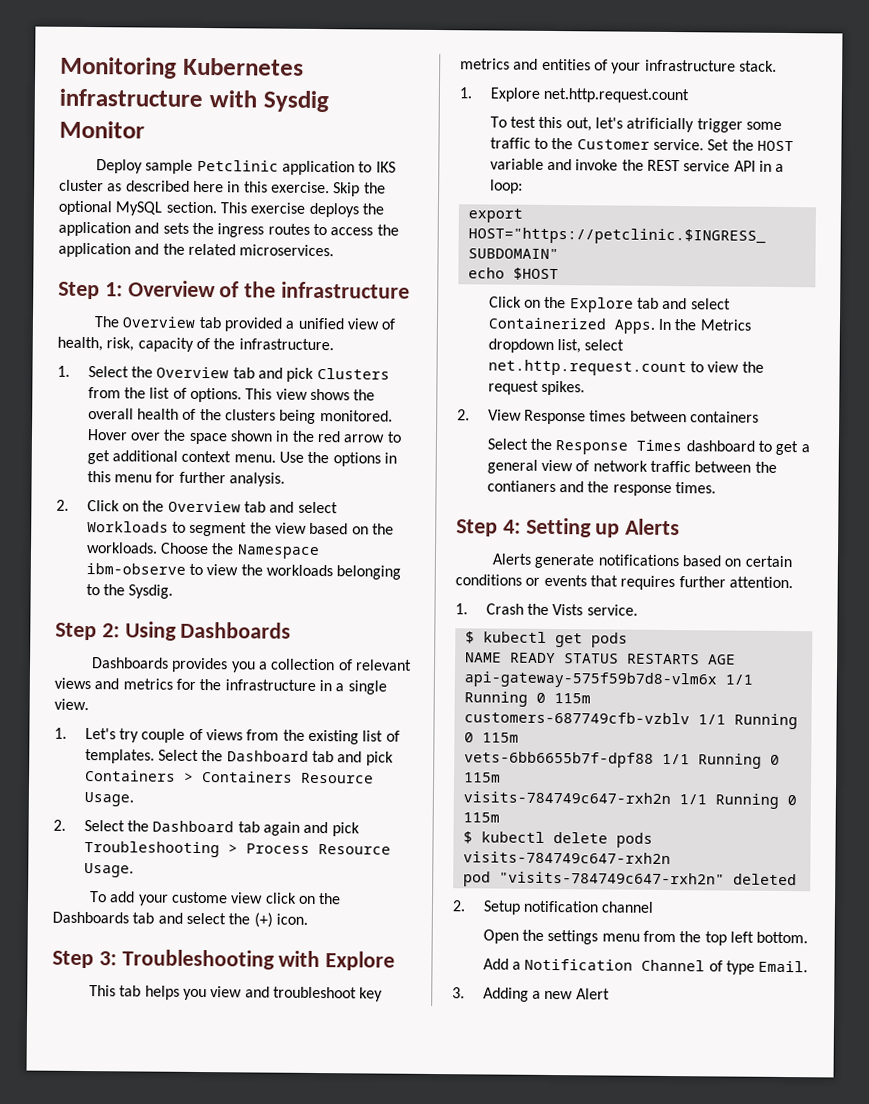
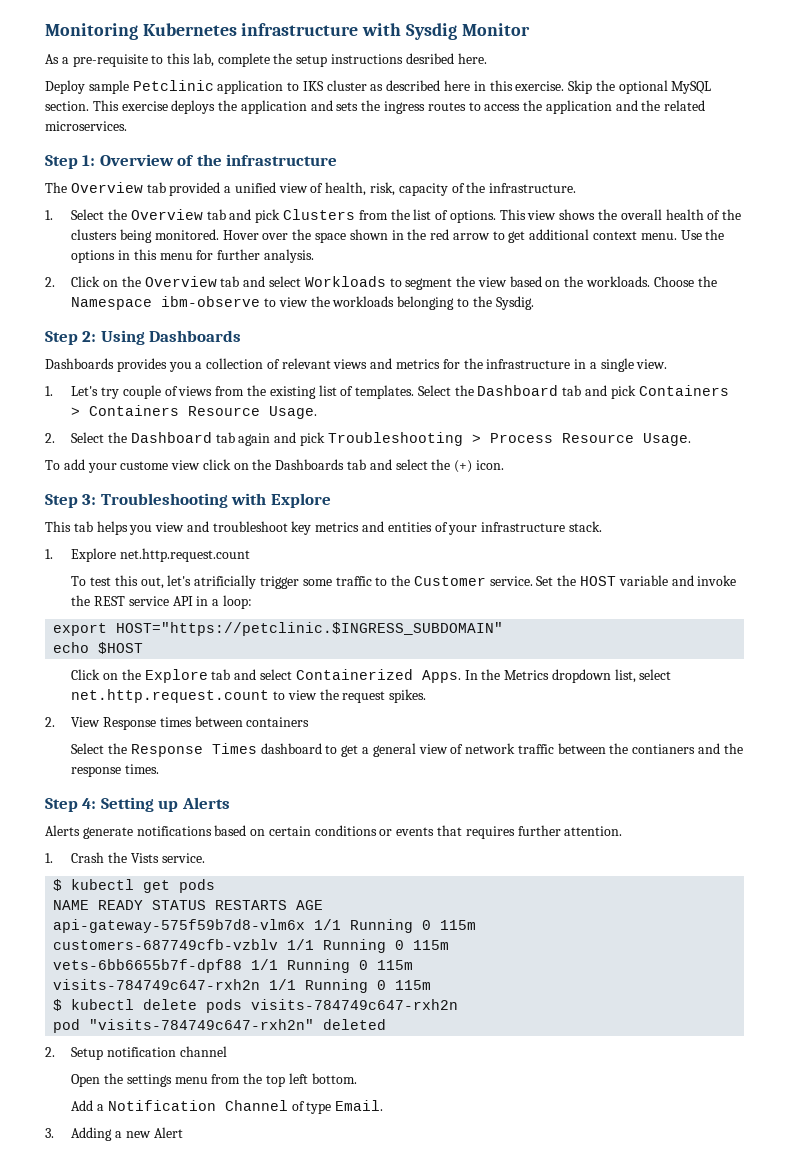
+ As a pre-requisite to this lab, complete the setup instructions desribed here.

